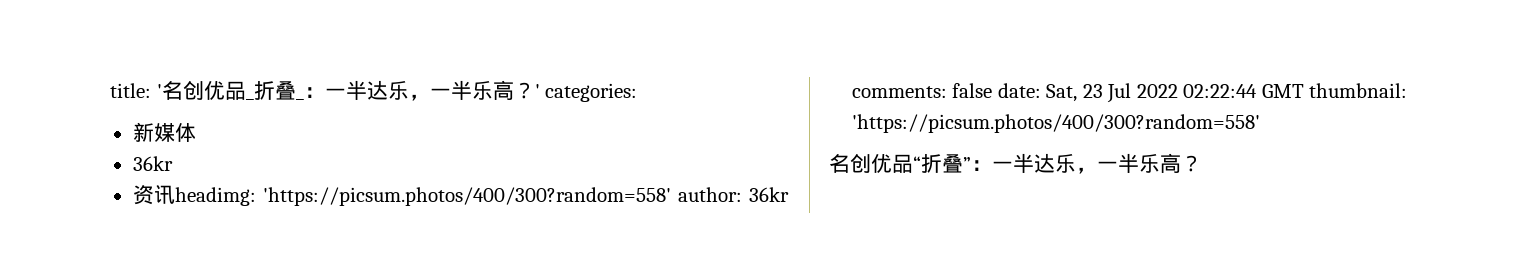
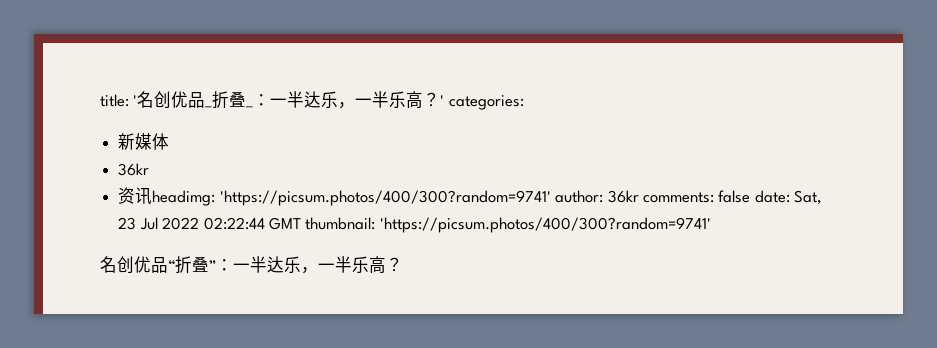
- 资讯headimg: 'https://picsum.photos/400/300?random=558' author: 36kr comments: false date: Sat, 23 Jul 2022 02:22:44 GMT thumbnail: 'https://picsum.photos/400/300?random=558'
+ 资讯headimg: 'https://picsum.photos/400/300?random=9741' author: 36kr comments: false date: Sat, 23 Jul 2022 02:22:44 GMT thumbnail: 'https://picsum.photos/400/300?random=9741'

